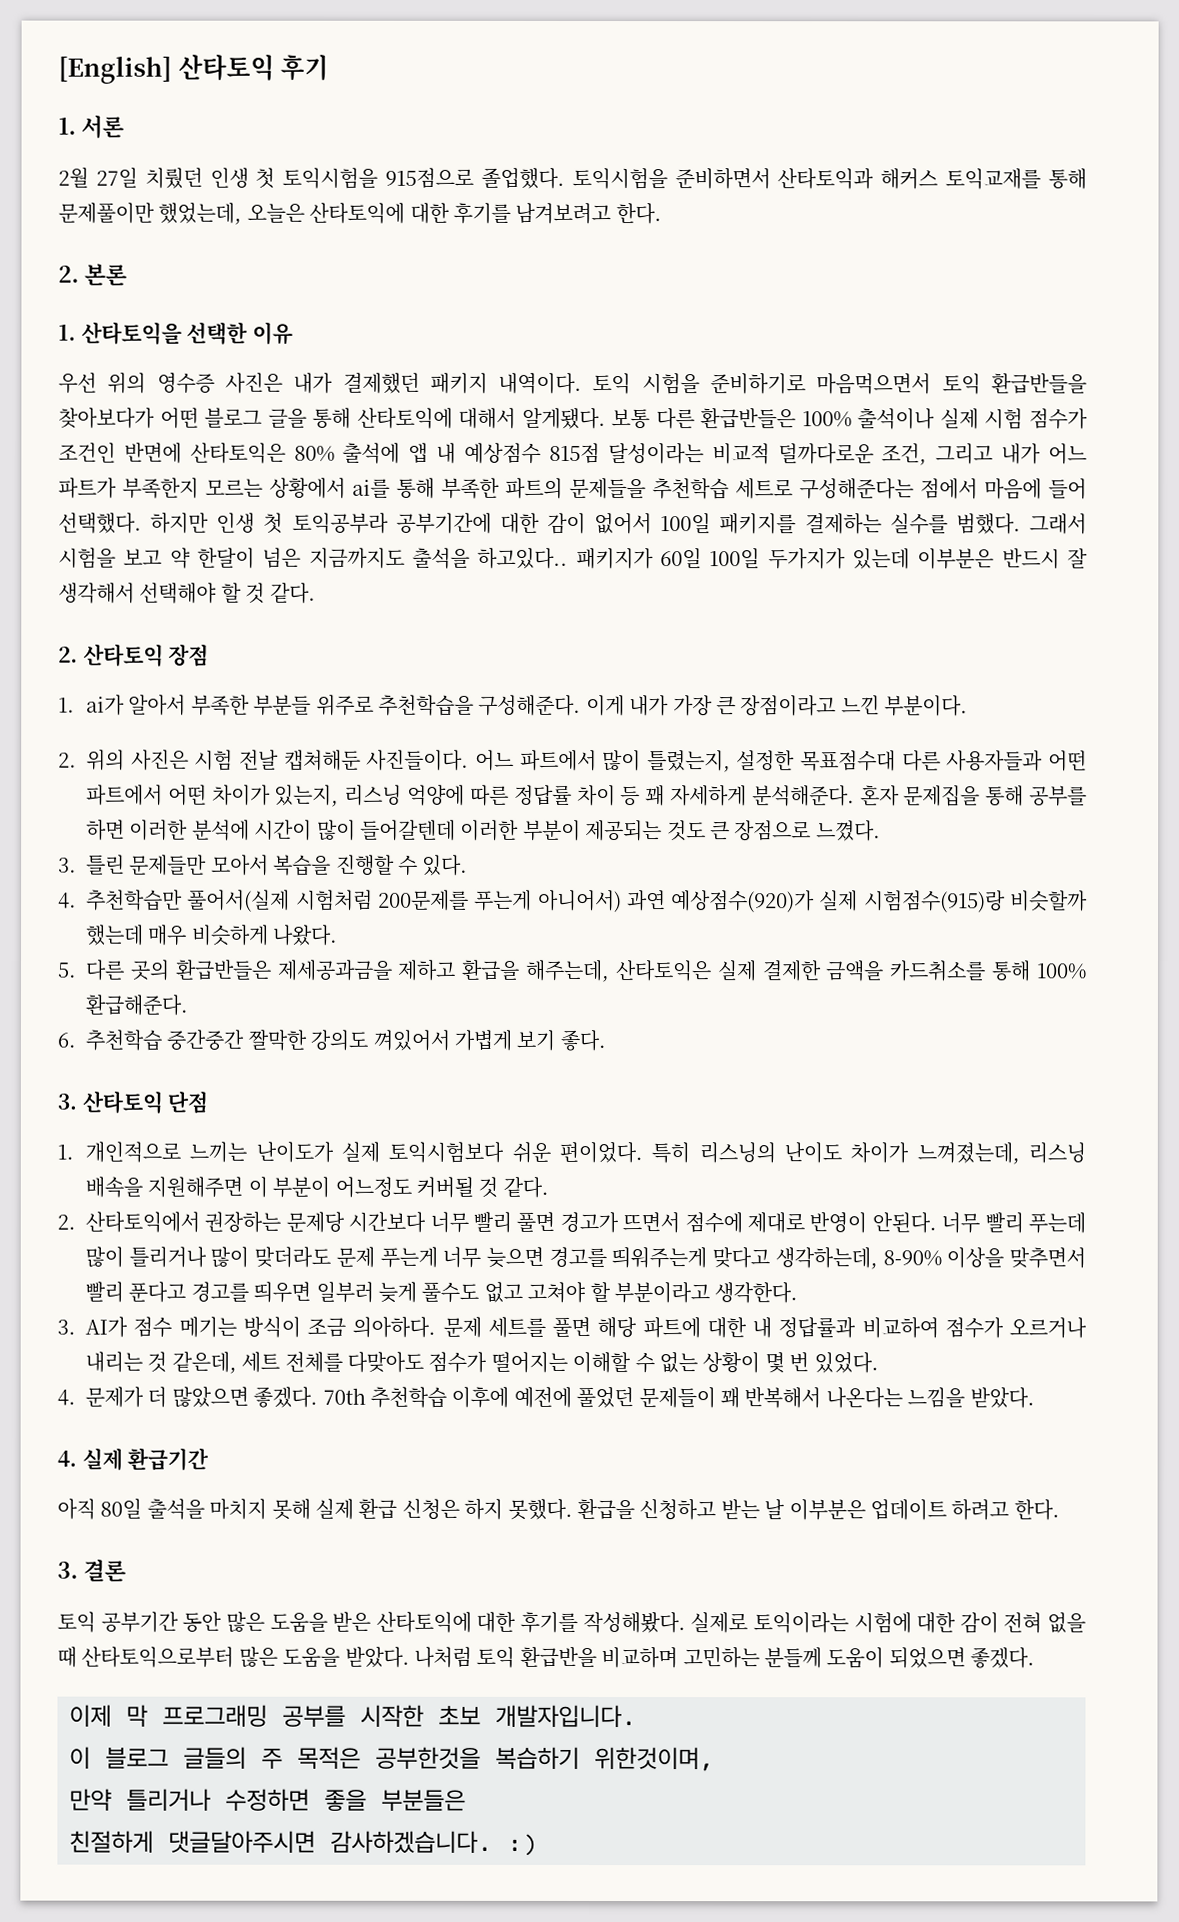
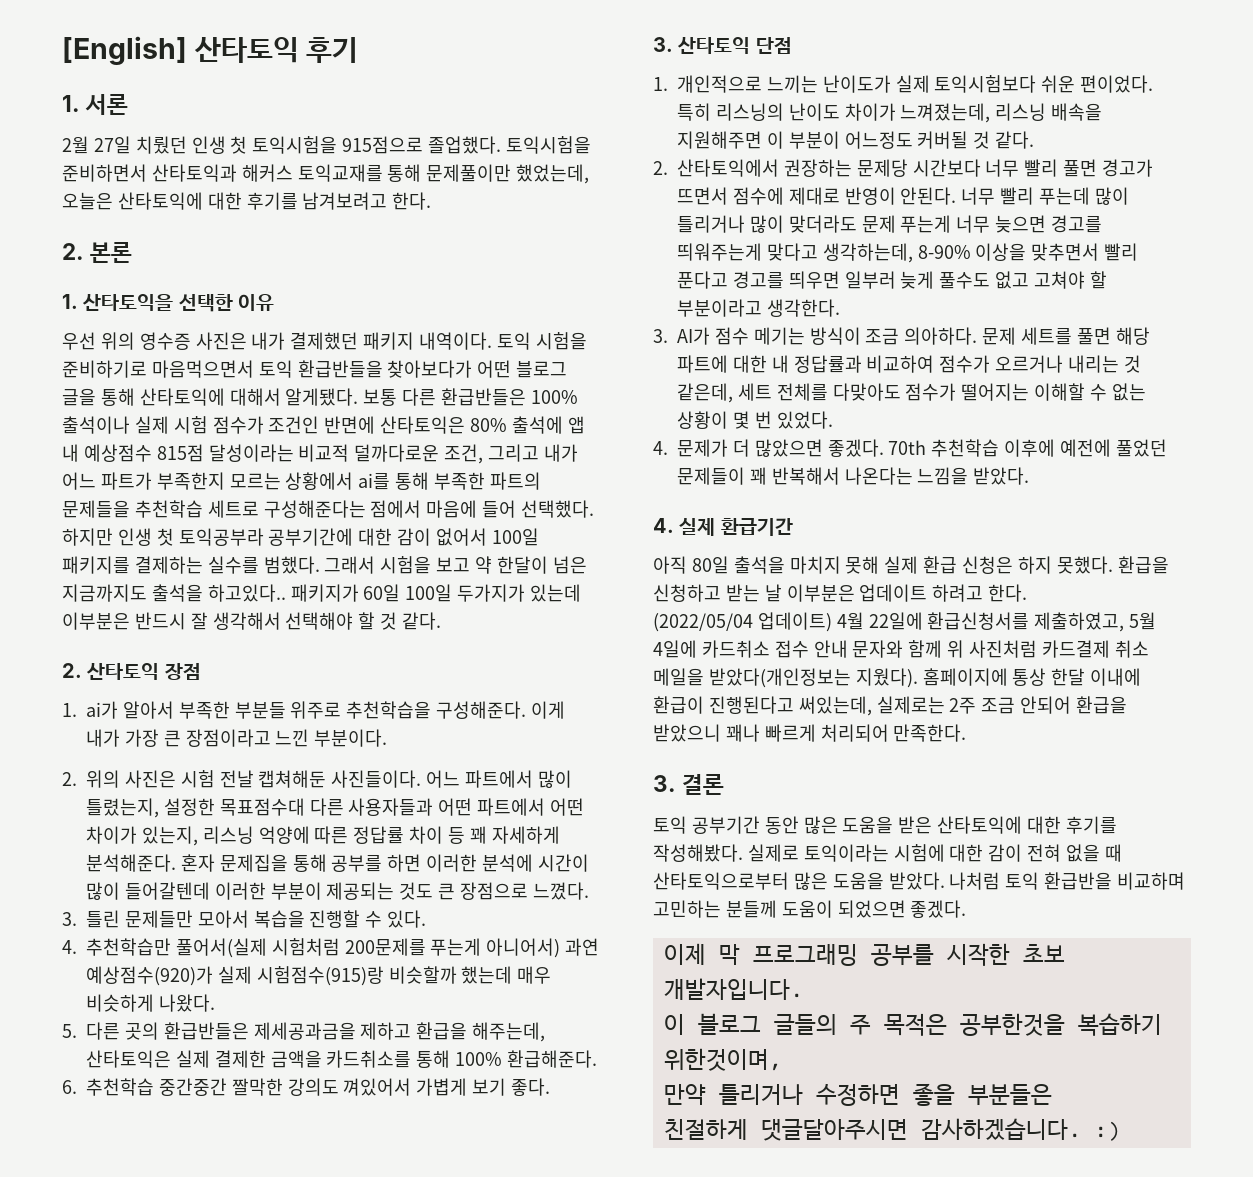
+ (2022/05/04 업데이트) 4월 22일에 환급신청서를 제출하였고, 5월 4일에 카드취소 접수 안내 문자와 함께 위 사진처럼 카드결제 취소 메일을 받았다(개인정보는 지웠다). 홈페이지에 통상 한달 이내에 환급이 진행된다고 써있는데, 실제로는 2주 조금 안되어 환급을 받았으니 꽤나 빠르게 처리되어 만족한다.

